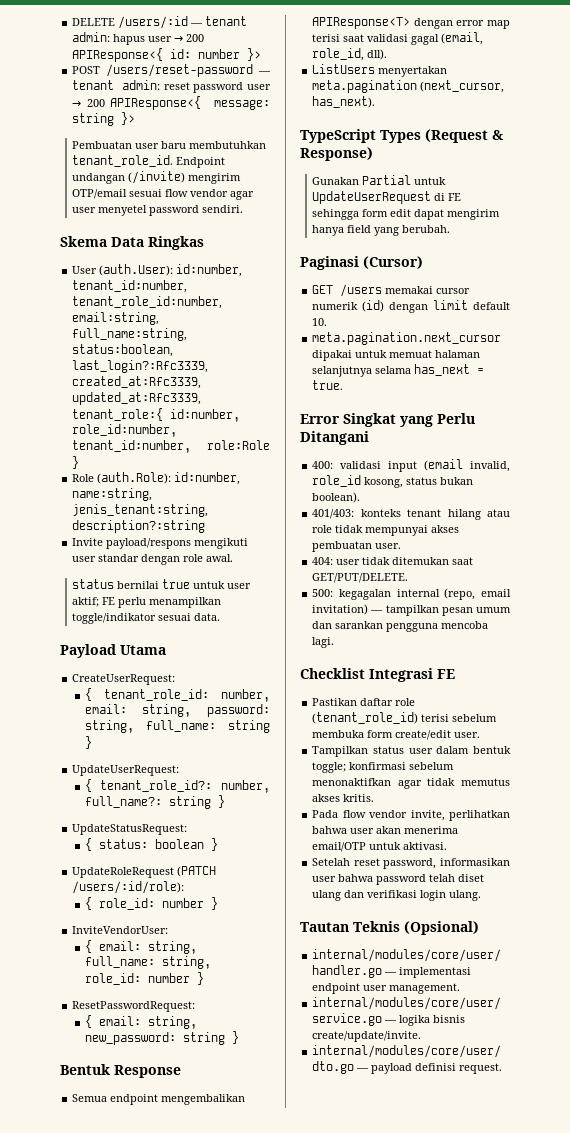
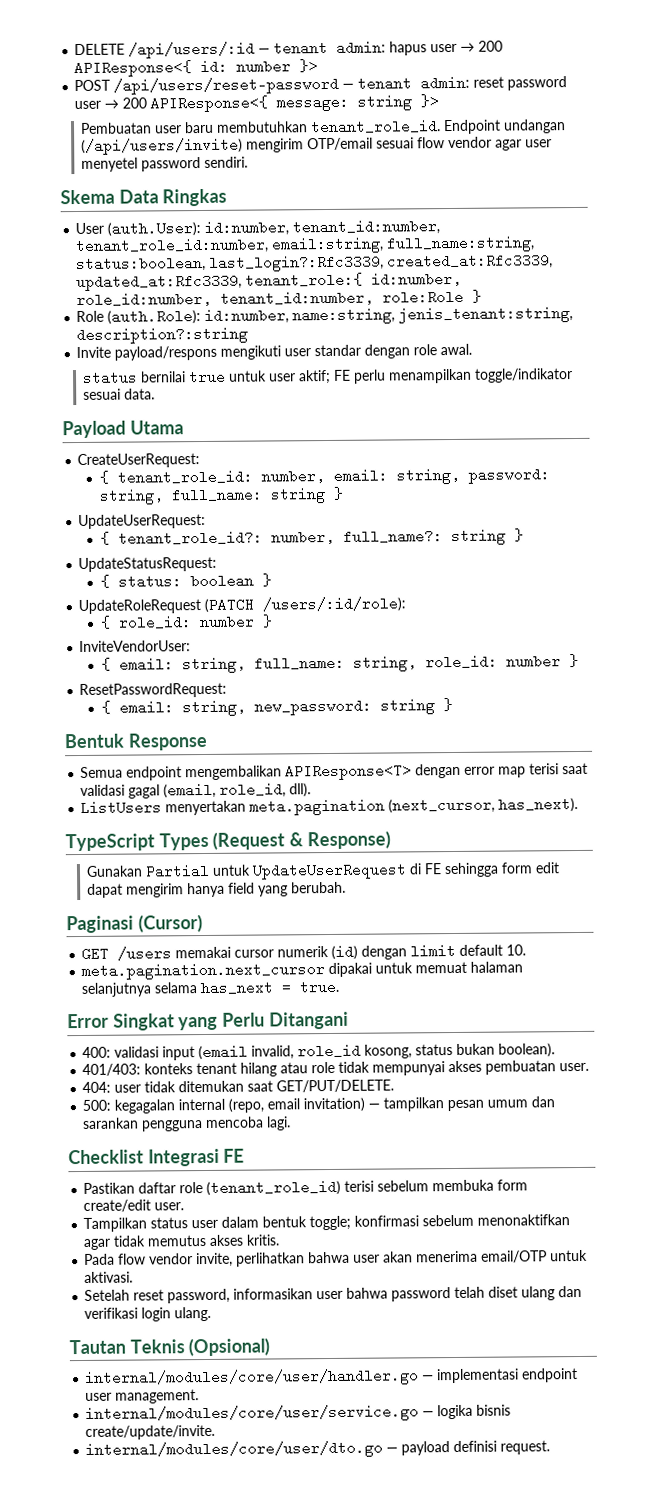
- DELETE /users/:id — tenant admin: hapus user → 200 APIResponse<{ id: number }>
+ DELETE /api/users/:id — tenant admin: hapus user → 200 APIResponse<{ id: number }>
- POST /users/reset-password — tenant admin: reset password user → 200 APIResponse<{ message: string }>
+ POST /api/users/reset-password — tenant admin: reset password user → 200 APIResponse<{ message: string }>
- Endpoint undangan (/invite) mengirim OTP/email sesuai flow vendor agar user menyetel password sendiri.
+ Endpoint undangan (/api/users/invite) mengirim OTP/email sesuai flow vendor agar user menyetel password sendiri.

